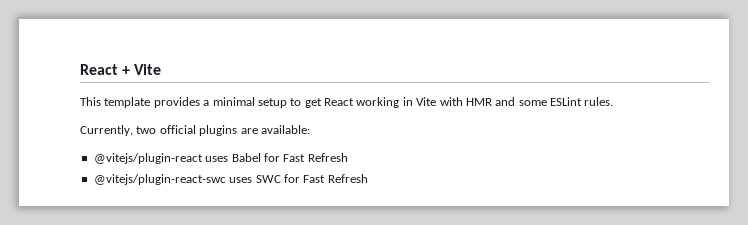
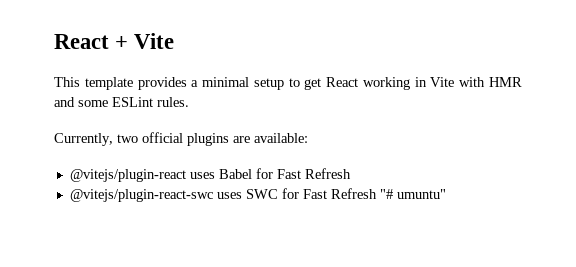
- @vitejs/plugin-react-swc uses SWC for Fast Refresh
+ @vitejs/plugin-react-swc uses SWC for Fast Refresh "# umuntu"

